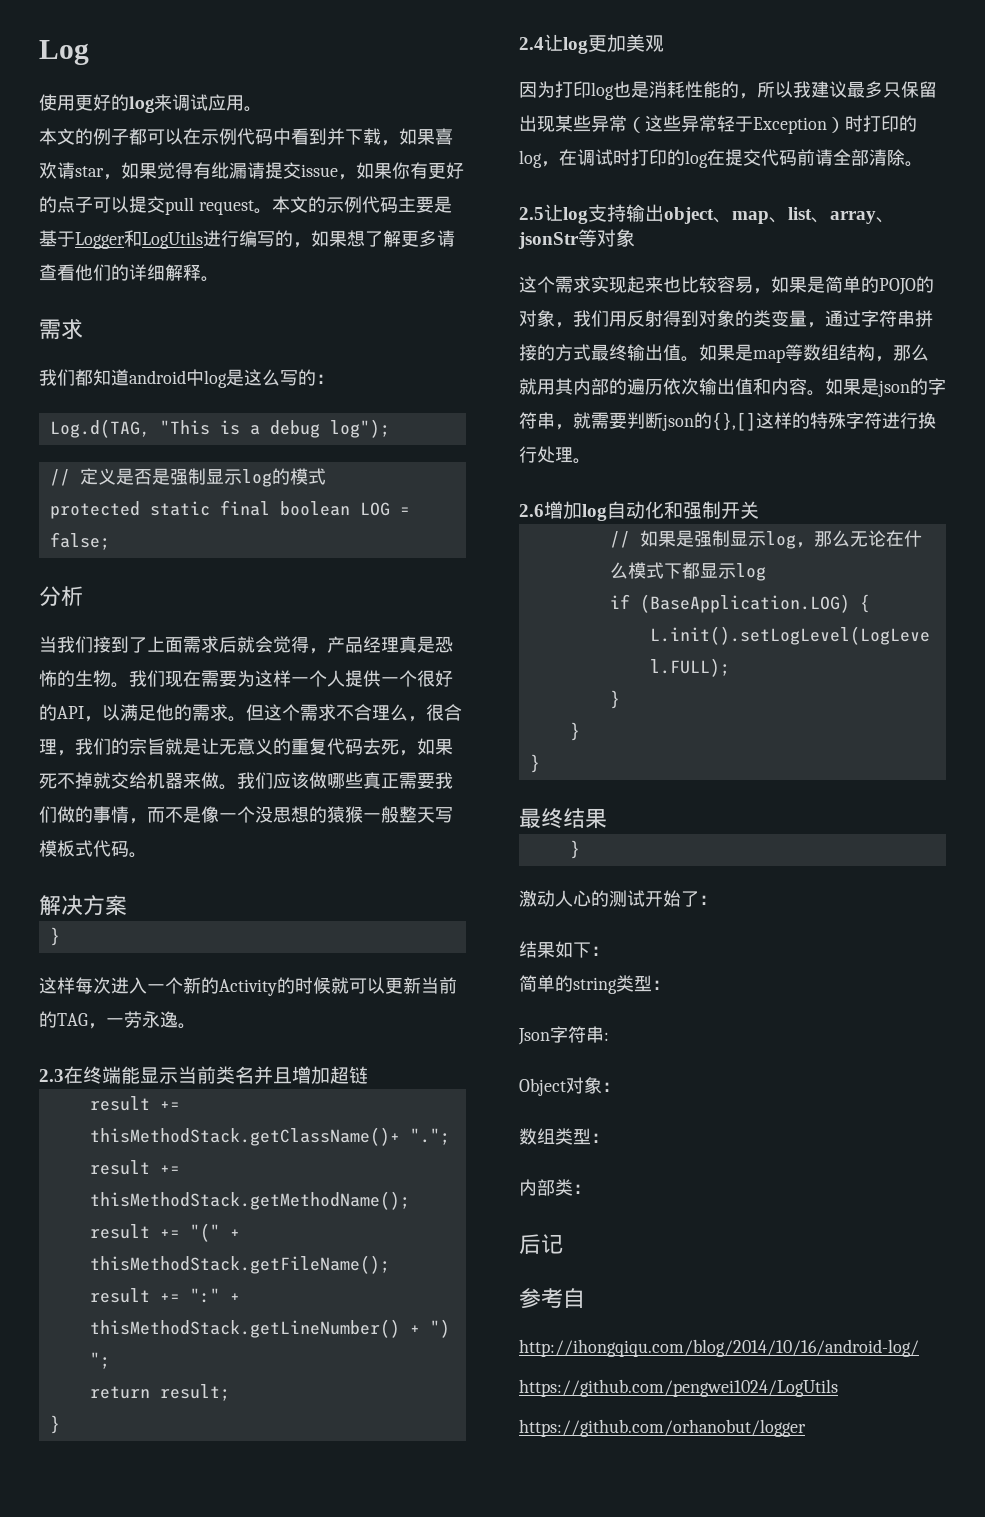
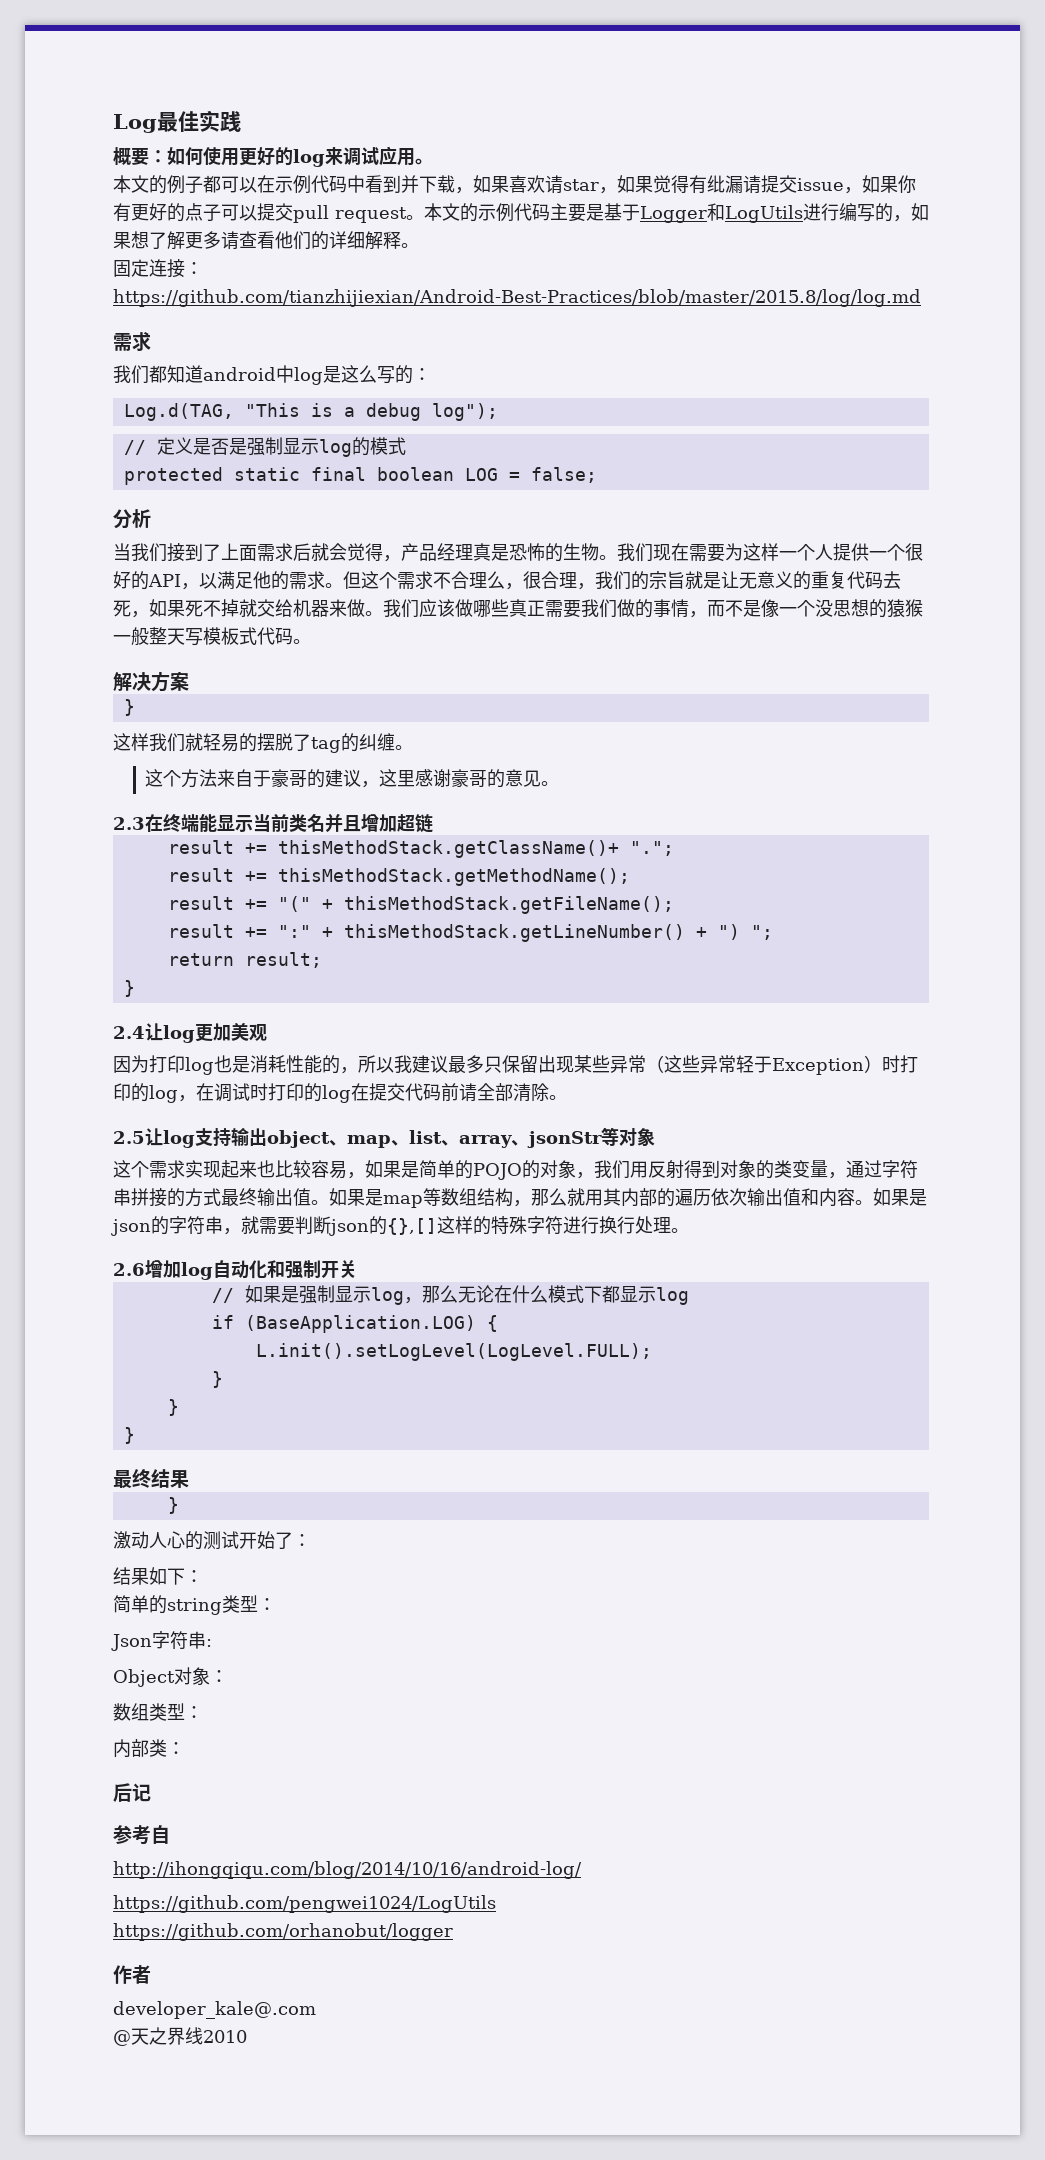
- Log
- 使用更好的log来调试应用。
+ Log最佳实践
+ 概要：如何使用更好的log来调试应用。
+ 固定连接：https://github.com/tianzhijiexian/Android-Best-Practices/blob/master/2015.8/log/log.md
- 这样每次进入一个新的Activity的时候就可以更新当前的TAG，一劳永逸。
+ 这样我们就轻易的摆脱了tag的纠缠。
+ 这个方法来自于豪哥的建议，这里感谢豪哥的意见。
+ 作者
+ developer_kale@.com
+ @天之界线2010

